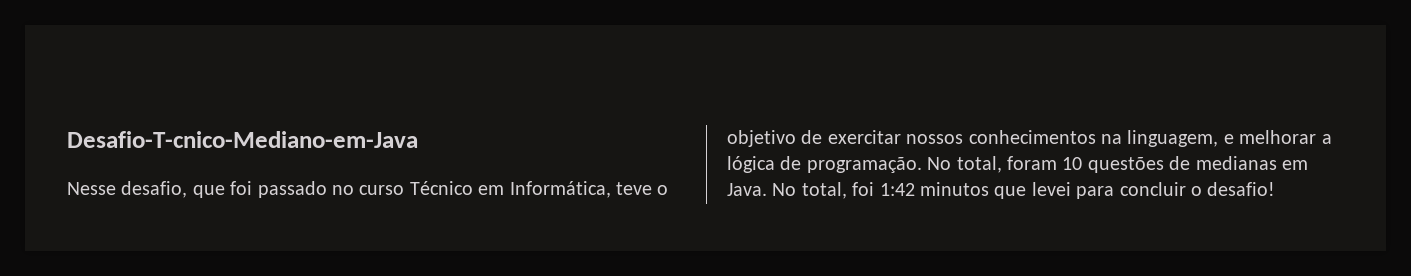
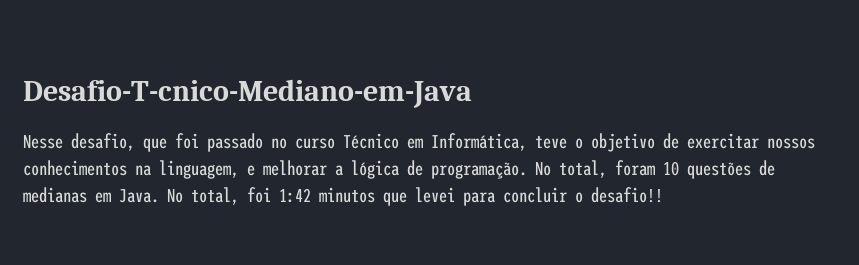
- No total, foi 1:42 minutos que levei para concluir o desafio!
+ No total, foi 1:42 minutos que levei para concluir o desafio!!

